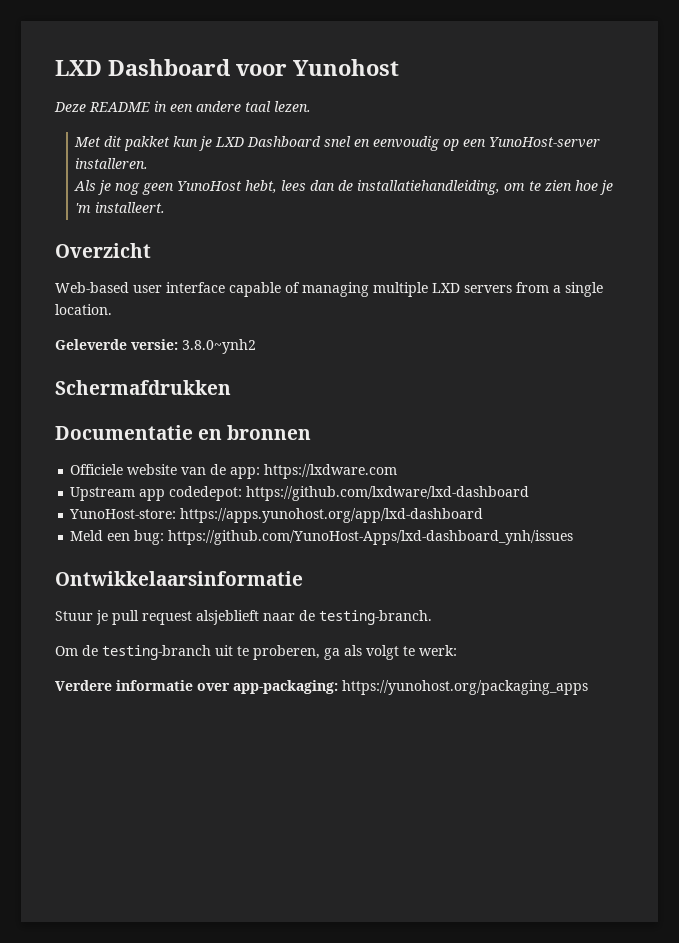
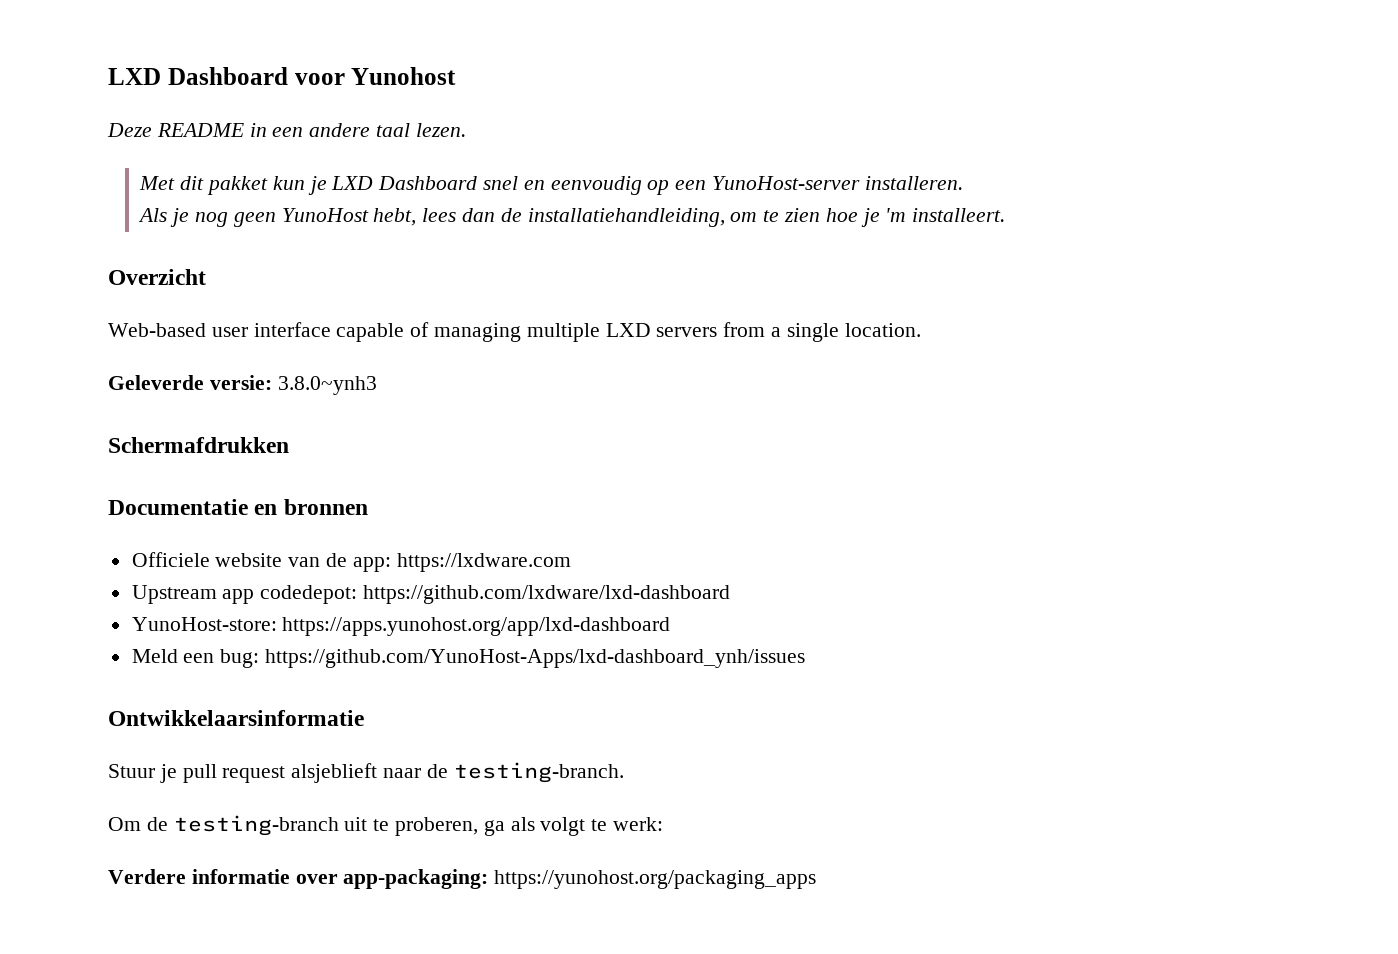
- Geleverde versie: 3.8.0~ynh2
+ Geleverde versie: 3.8.0~ynh3

